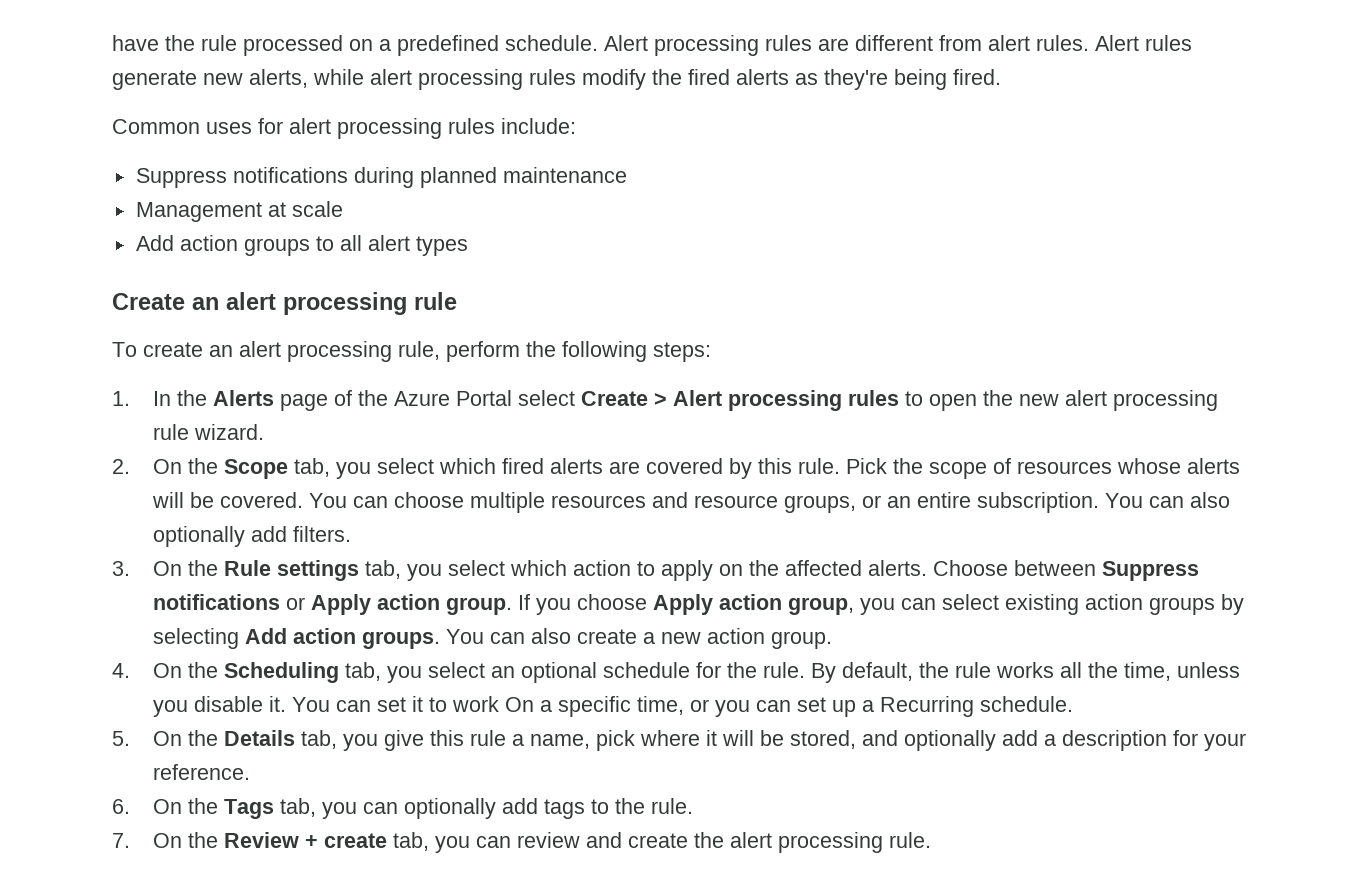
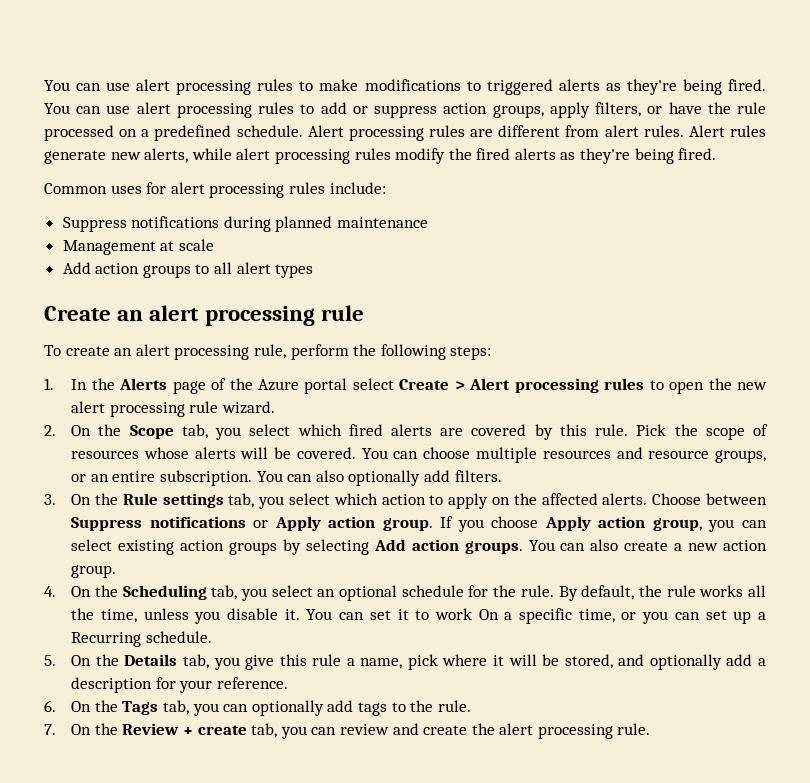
- have the rule processed on a predefined schedule.
+ You can use alert processing rules to make modifications to triggered alerts as they're being fired. You can use alert processing rules to add or suppress action groups, apply filters, or have the rule processed on a predefined schedule.
- 1. In the Alerts page of the Azure Portal select Create > Alert processing rules to open the new alert processing rule wizard.
+ 1. In the Alerts page of the Azure portal select Create > Alert processing rules to open the new alert processing rule wizard.

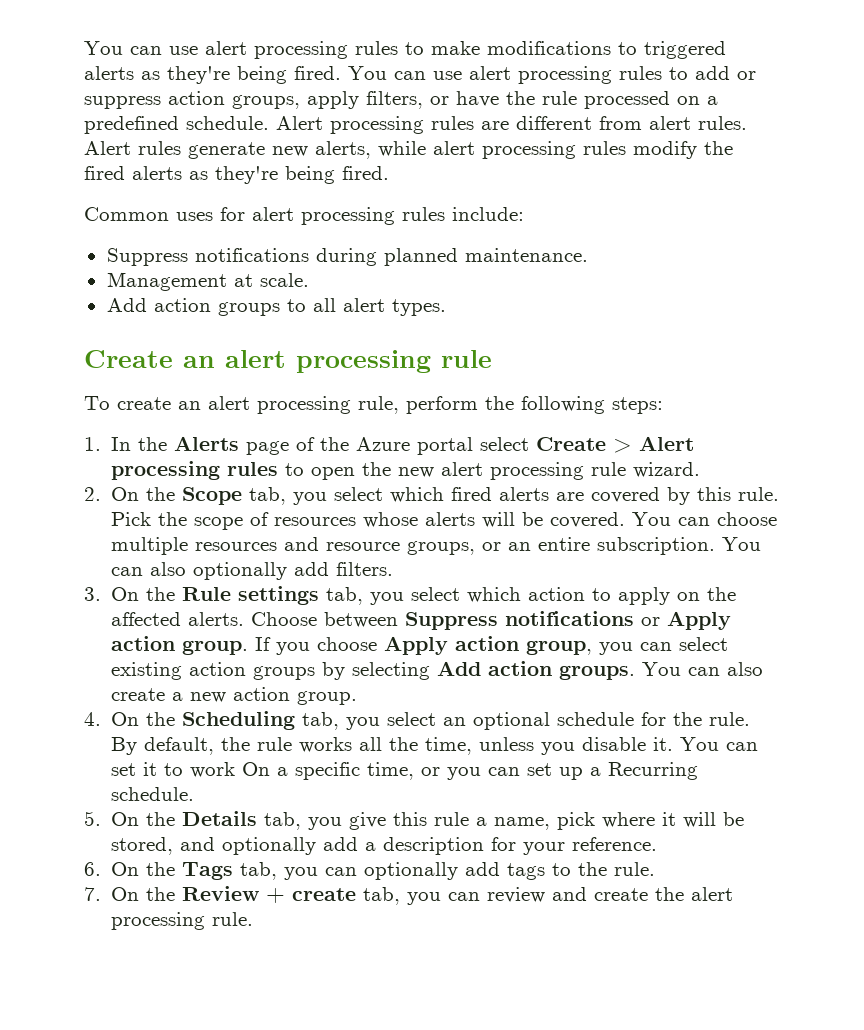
- Suppress notifications during planned maintenance
+ Suppress notifications during planned maintenance.
- Management at scale
+ Management at scale.
- Add action groups to all alert types
+ Add action groups to all alert types.

